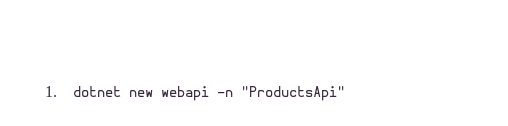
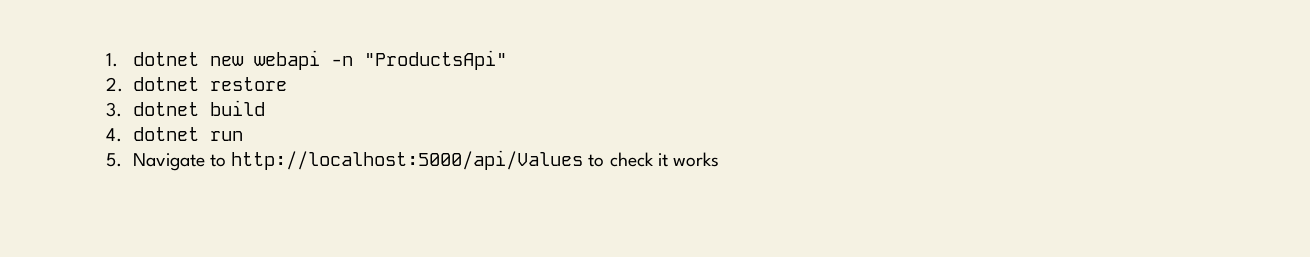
+ 2. dotnet restore
+ 3. dotnet build
+ 4. dotnet run
+ 5. Navigate to http://localhost:5000/api/Values to check it works

